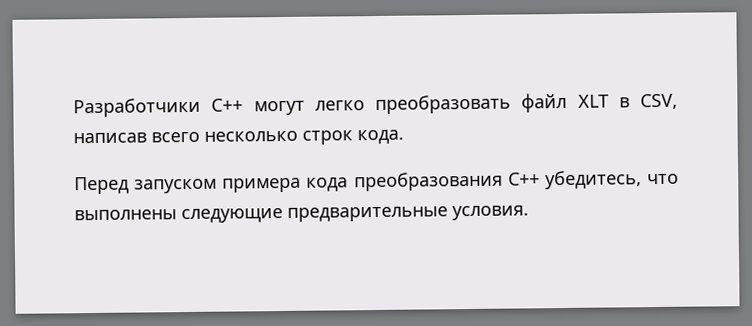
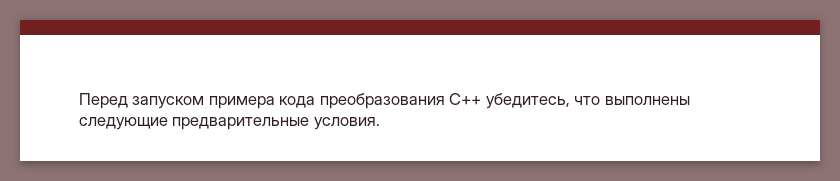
- Разработчики C++ могут легко преобразовать файл XLT в CSV, написав всего несколько строк кода.

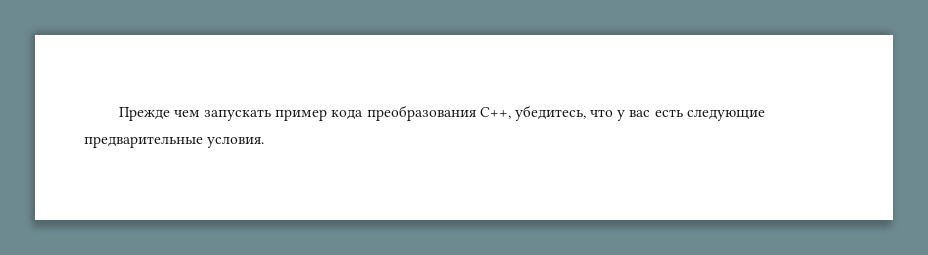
- Перед запуском примера кода преобразования C++ убедитесь, что выполнены следующие предварительные условия.
+ Прежде чем запускать пример кода преобразования C++, убедитесь, что у вас есть следующие предварительные условия.

